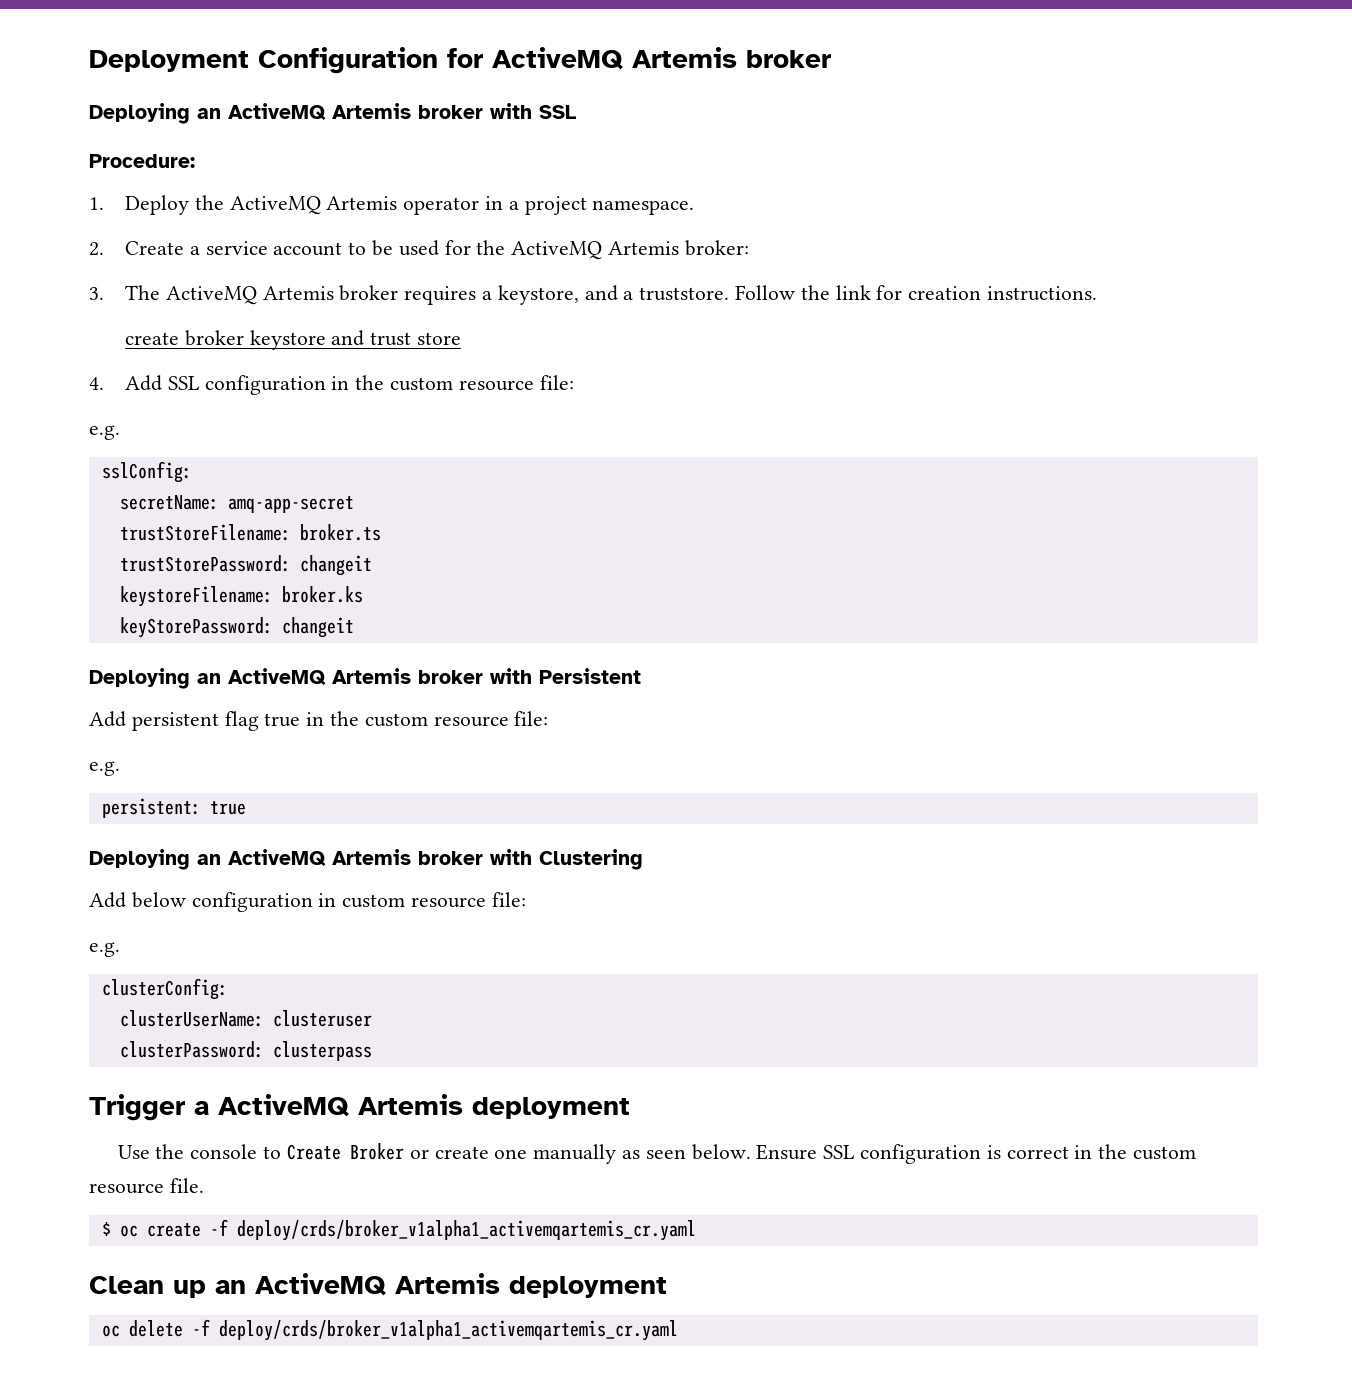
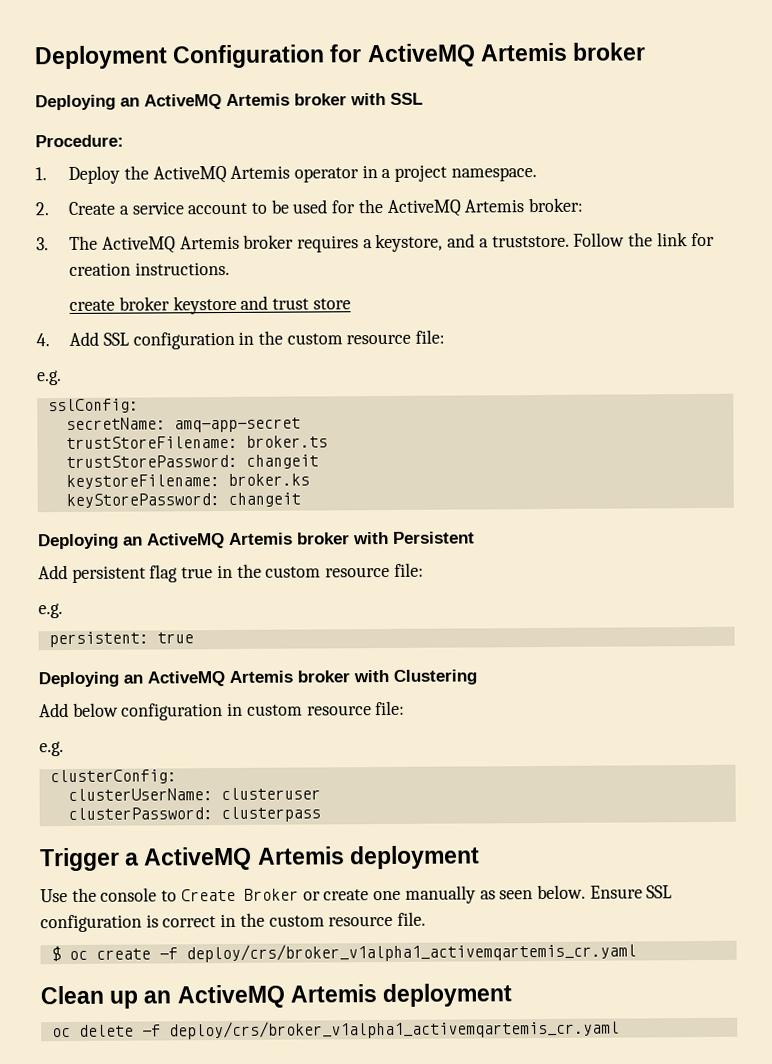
- $ oc create -f deploy/crds/broker_v1alpha1_activemqartemis_cr.yaml
+ $ oc create -f deploy/crs/broker_v1alpha1_activemqartemis_cr.yaml
- oc delete -f deploy/crds/broker_v1alpha1_activemqartemis_cr.yaml
+ oc delete -f deploy/crs/broker_v1alpha1_activemqartemis_cr.yaml

